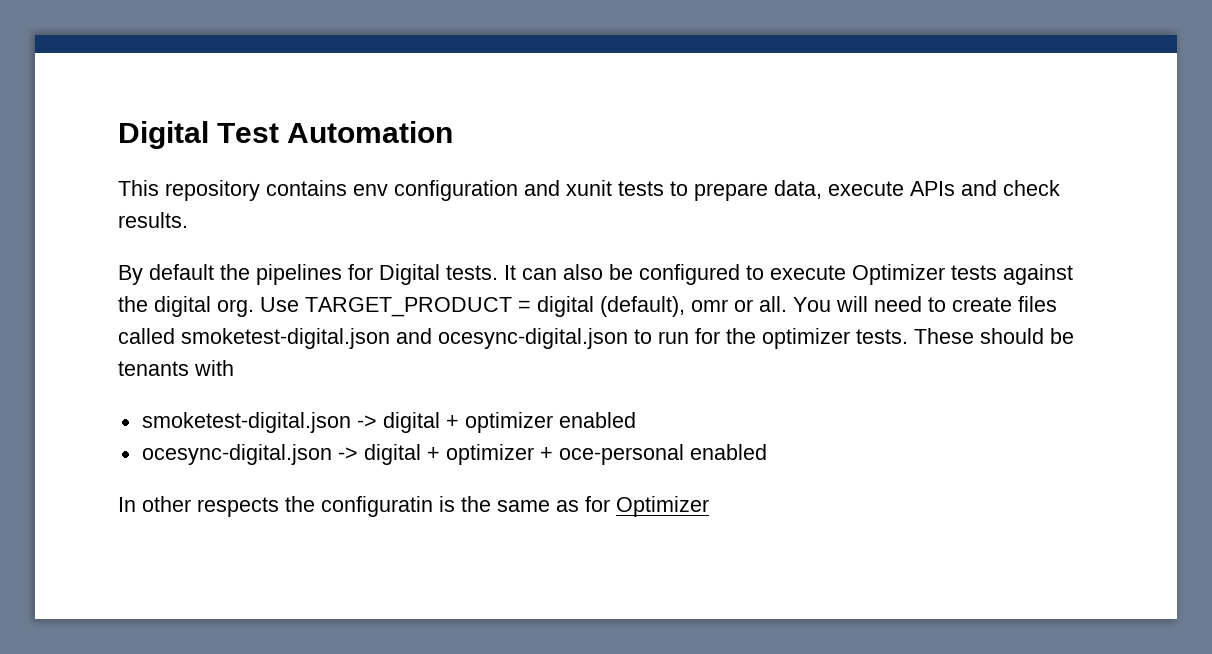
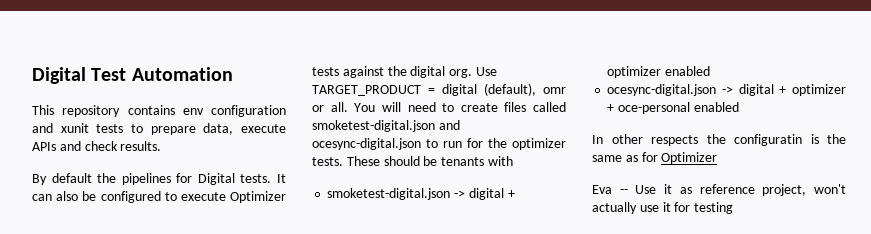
+ Eva -- Use it as reference project, won't actually use it for testing

